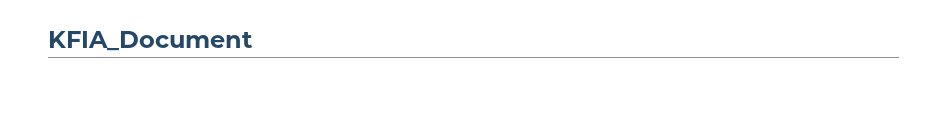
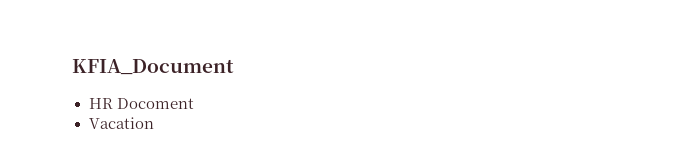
+ HR Docoment
+ Vacation

